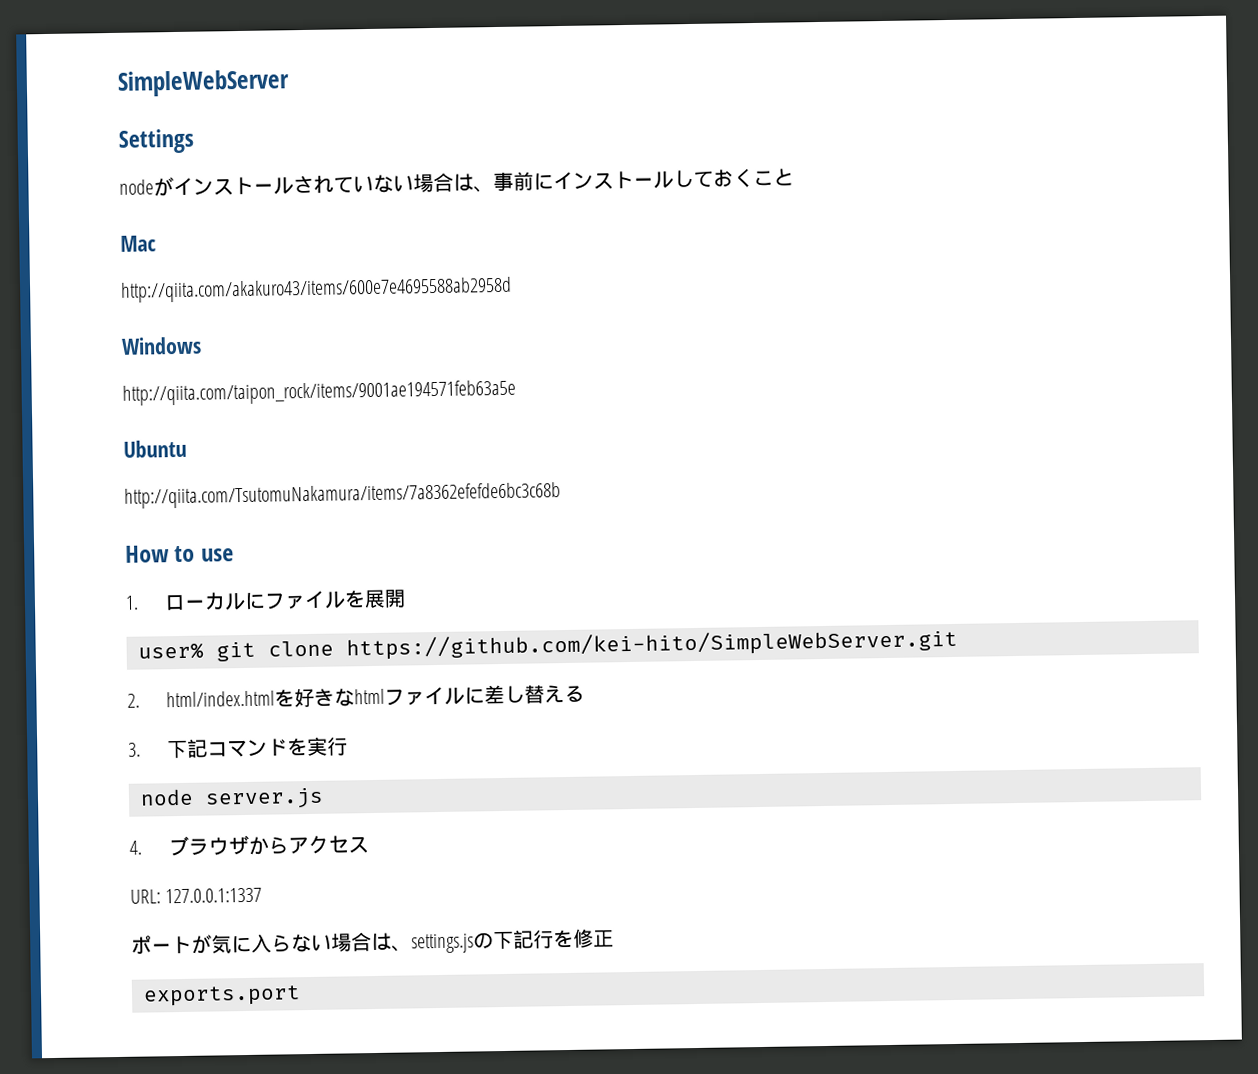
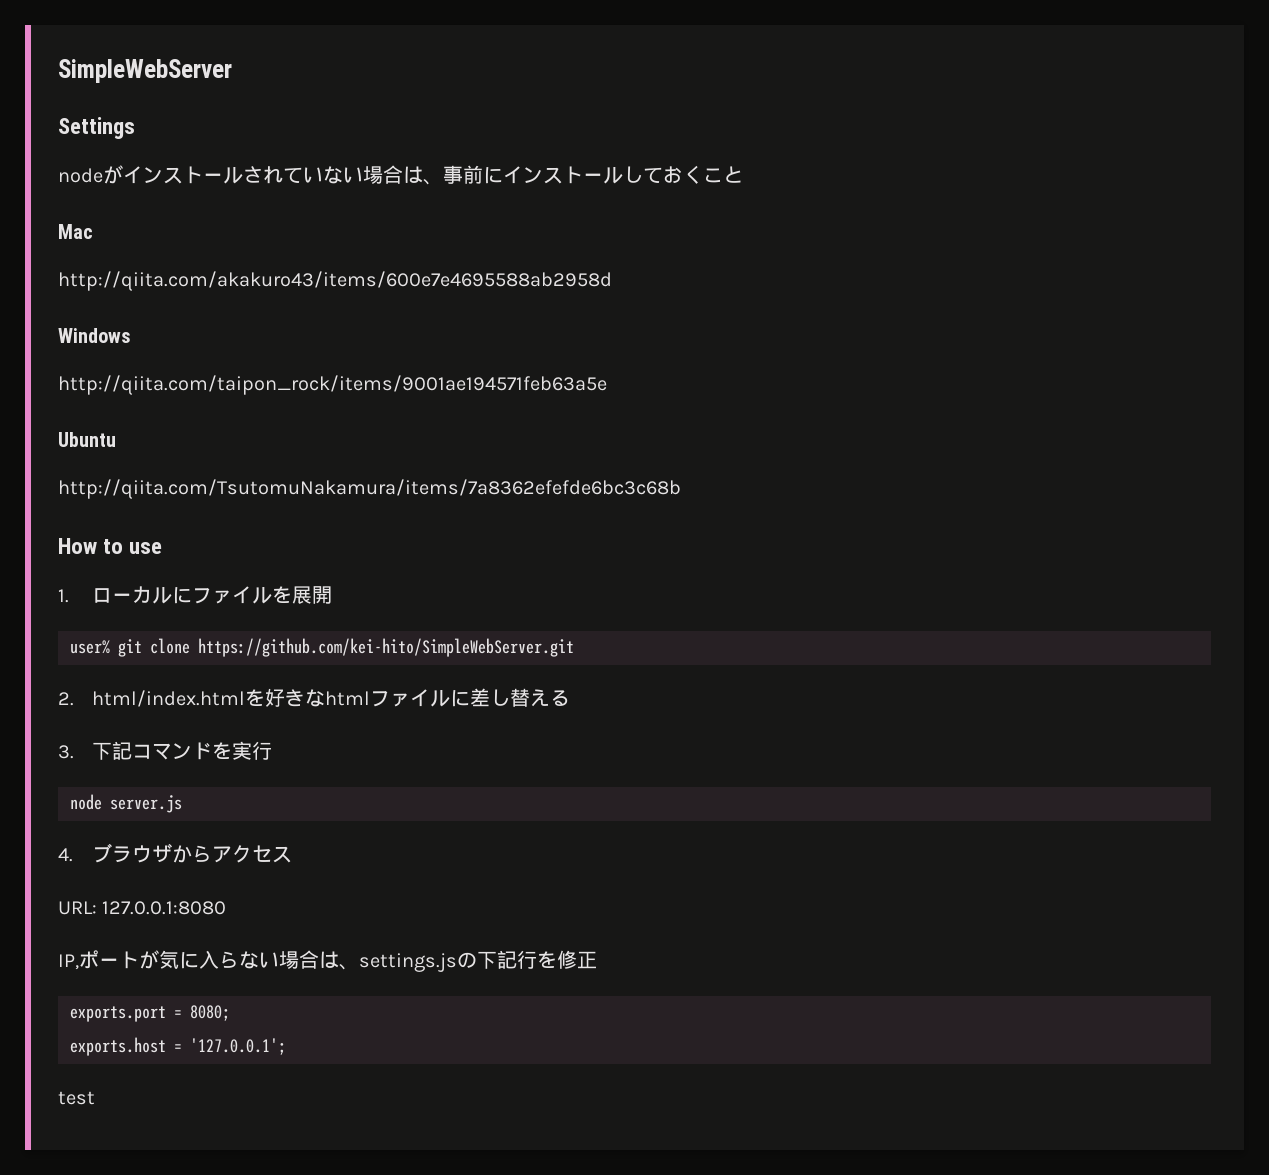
- URL: 127.0.0.1:1337
- ポートが気に入らない場合は、settings.jsの下記行を修正
+ URL: 127.0.0.1:8080
+ IP,ポートが気に入らない場合は、settings.jsの下記行を修正
- exports.port
+ exports.port = 8080;
+ exports.host = '127.0.0.1';
+ test

